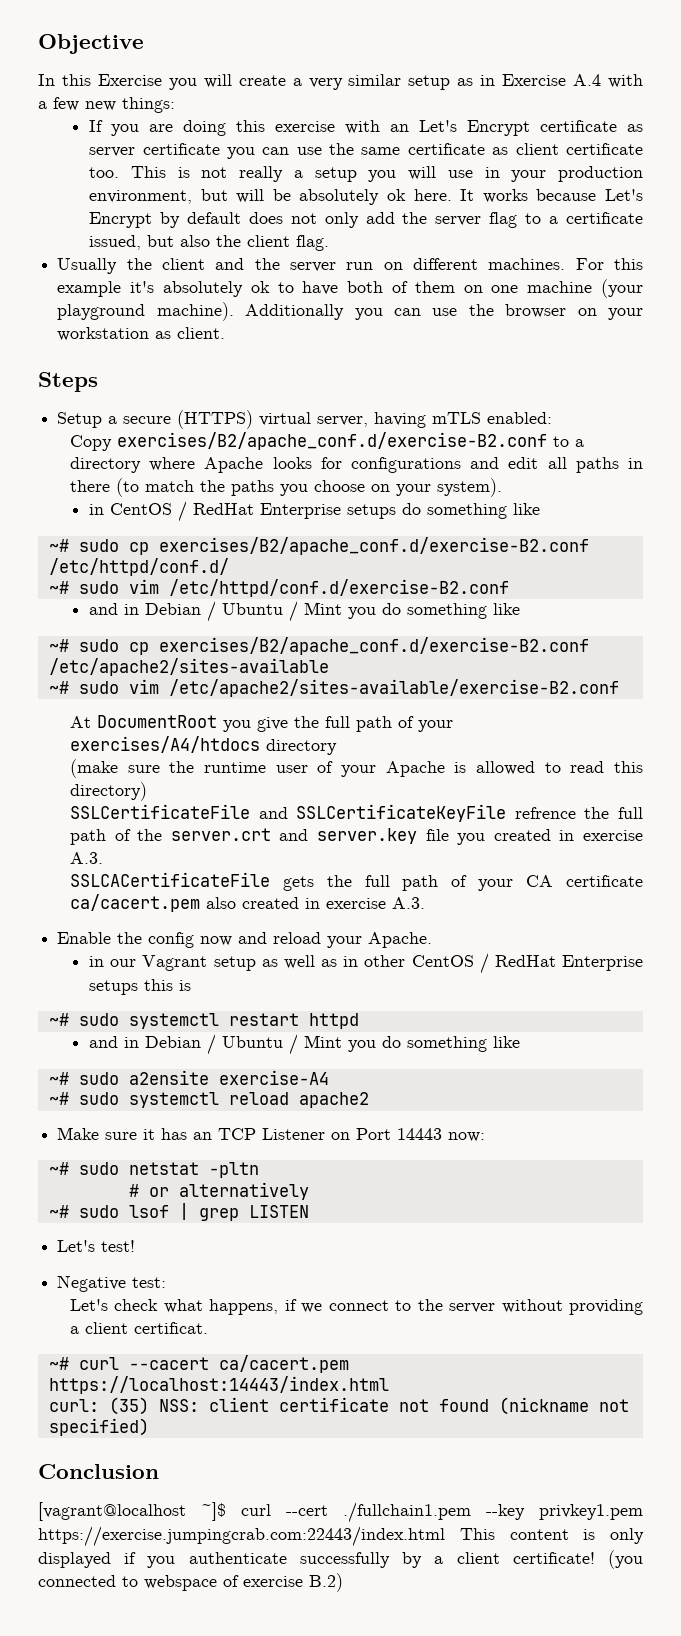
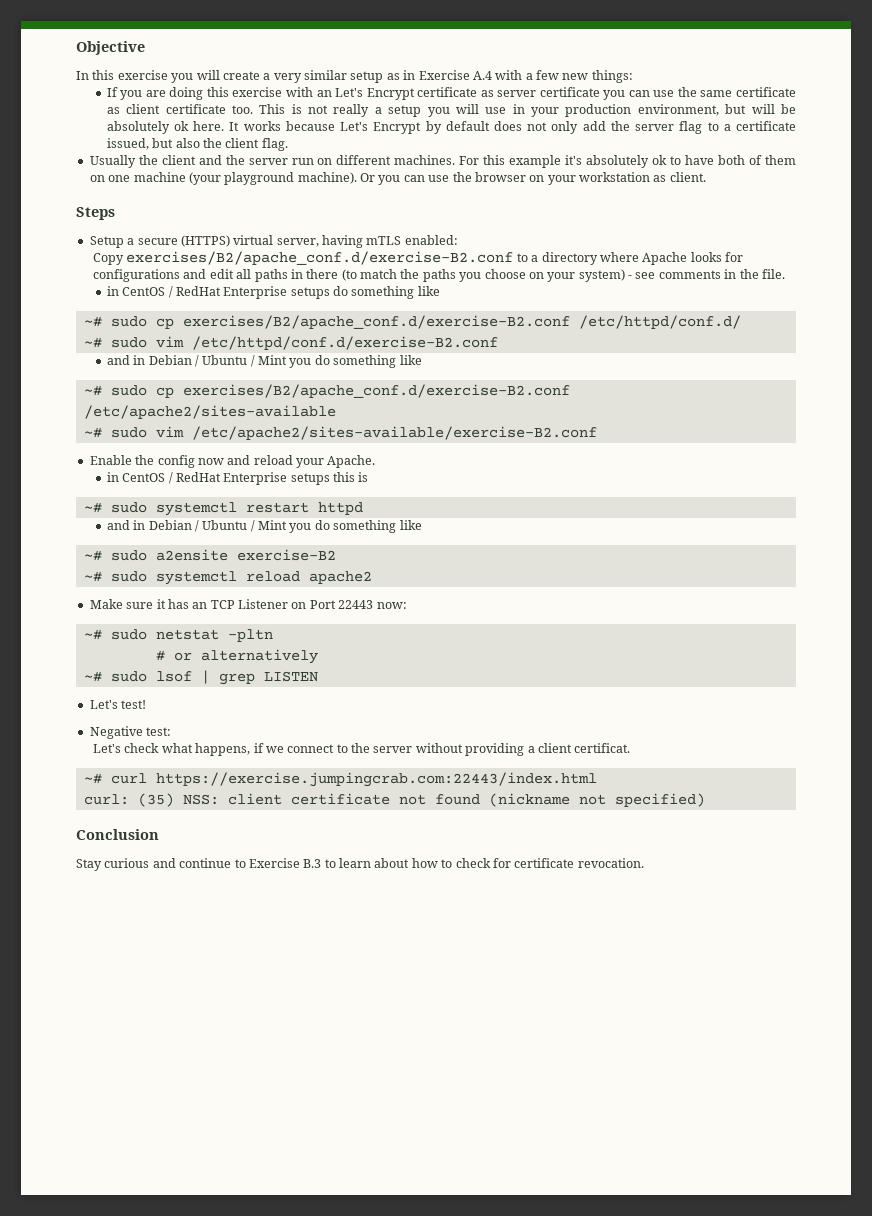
- In this Exercise you will create a very similar setup as in Exercise A.4 with a few new things:
+ In this exercise you will create a very similar setup as in Exercise A.4 with a few new things:
- Additionally you can use the browser on your workstation as client.
+ Or you can use the browser on your workstation as client.
- Copy exercises/B2/apache_conf.d/exercise-B2.conf to a directory where Apache looks for configurations and edit all paths in there (to match the paths you choose on your system).
+ Copy exercises/B2/apache_conf.d/exercise-B2.conf to a directory where Apache looks for configurations and edit all paths in there (to match the paths you choose on your system) - see comments in the file.
- At DocumentRoot you give the full path of your exercises/A4/htdocs directory
- (make sure the runtime user of your Apache is allowed to read this directory)
- SSLCertificateFile and SSLCertificateKeyFile refrence the full path of the server.crt and server.key file you created in exercise A.3.
- SSLCACertificateFile gets the full path of your CA certificate ca/cacert.pem also created in exercise A.3.
- in our Vagrant setup as well as in other CentOS / RedHat Enterprise setups this is
+ in CentOS / RedHat Enterprise setups this is
- ~# sudo a2ensite exercise-A4
+ ~# sudo a2ensite exercise-B2
- Make sure it has an TCP Listener on Port 14443 now:
+ Make sure it has an TCP Listener on Port 22443 now:
- ~# curl --cacert ca/cacert.pem https://localhost:14443/index.html
+ ~# curl https://exercise.jumpingcrab.com:22443/index.html
- [vagrant@localhost ~]$ curl --cert ./fullchain1.pem --key privkey1.pem https://exercise.jumpingcrab.com:22443/index.html This content is only displayed if you authenticate successfully by a client certificate! (you connected to webspace of exercise B.2)
+ Stay curious and continue to Exercise B.3 to learn about how to check for certificate revocation.

